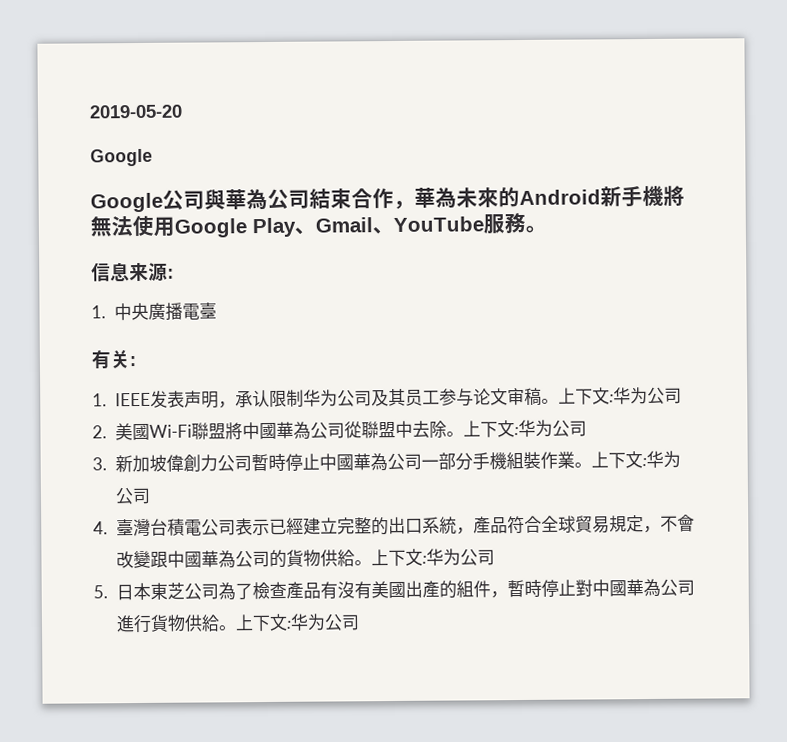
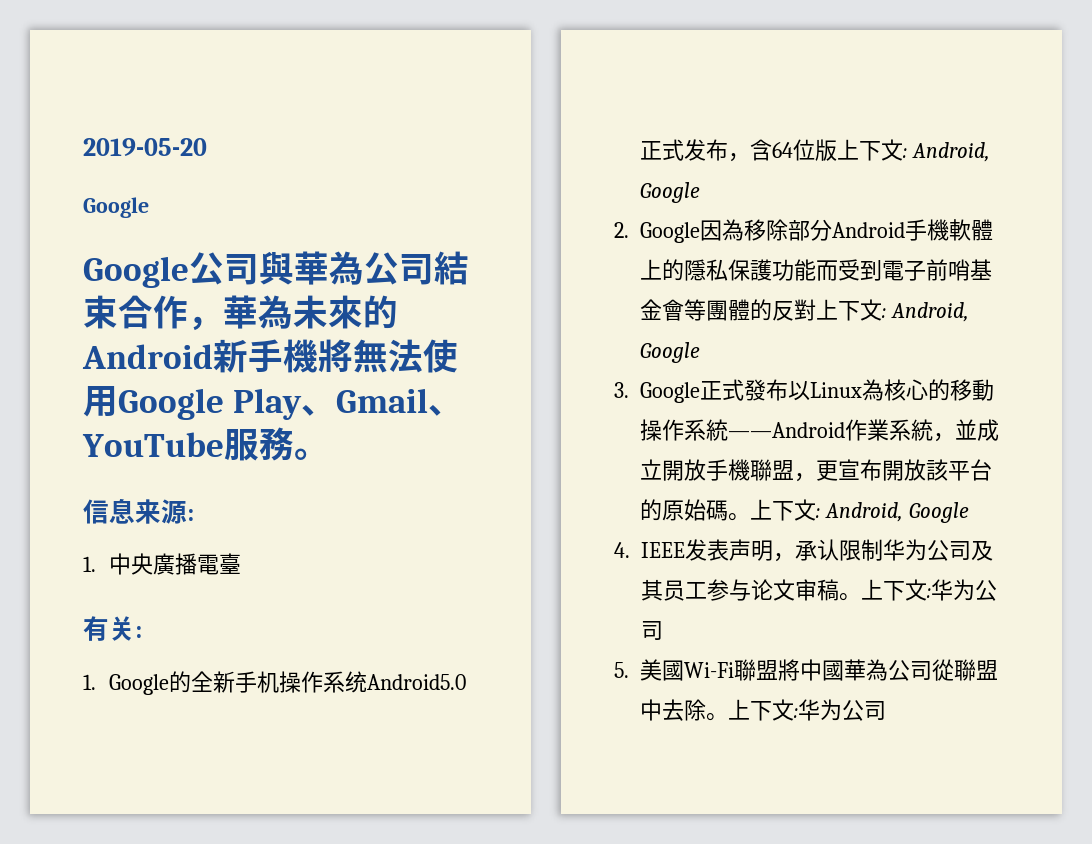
- 1. IEEE发表声明，承认限制华为公司及其员工参与论文审稿。
+ 1. Google的全新手机操作系统Android5.0正式发布，含64位版上下文: Android, Google
+ 2. Google因為移除部分Android手機軟體上的隱私保護功能而受到電子前哨基金會等團體的反對上下文: Android, Google
+ 3. Google正式發布以Linux為核心的移動操作系統——Android作業系統，並成立開放手機聯盟，更宣布開放該平台的原始碼。上下文: Android, Google
+ 4. IEEE发表声明，承认限制华为公司及其员工参与论文审稿。
- 2.美國Wi-Fi聯盟將中國華為公司從聯盟中去除。
+ 5.美國Wi-Fi聯盟將中國華為公司從聯盟中去除。
- 3.新加坡偉創力公司暫時停止中國華為公司一部分手機組裝作業。上下文:华为公司
- 4.臺灣台積電公司表示已經建立完整的出口系統，產品符合全球貿易規定，不會改變跟中國華為公司的貨物供給。上下文:华为公司
- 5.日本東芝公司為了檢查產品有沒有美國出產的組件，暫時停止對中國華為公司進行貨物供給。上下文:华为公司

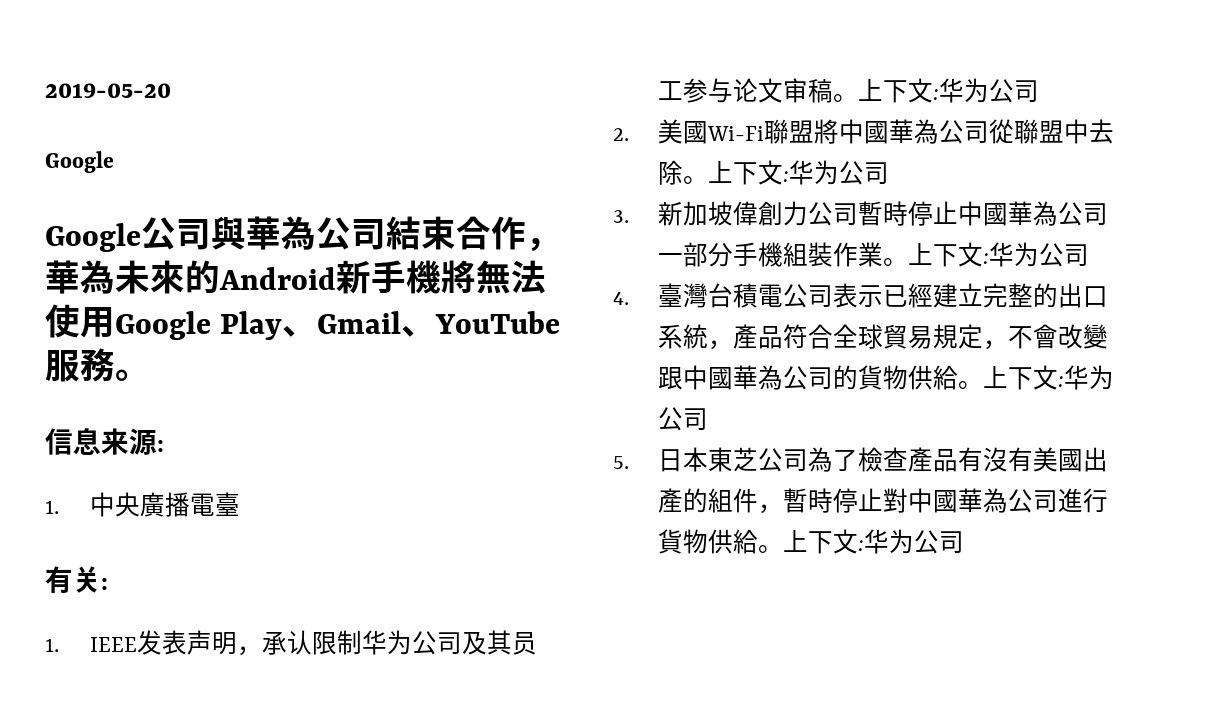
- 1. Google的全新手机操作系统Android5.0正式发布，含64位版上下文: Android, Google
- 2. Google因為移除部分Android手機軟體上的隱私保護功能而受到電子前哨基金會等團體的反對上下文: Android, Google
- 3. Google正式發布以Linux為核心的移動操作系統——Android作業系統，並成立開放手機聯盟，更宣布開放該平台的原始碼。上下文: Android, Google
- 4. IEEE发表声明，承认限制华为公司及其员工参与论文审稿。
+ 1. IEEE发表声明，承认限制华为公司及其员工参与论文审稿。
- 5.美國Wi-Fi聯盟將中國華為公司從聯盟中去除。
+ 2.美國Wi-Fi聯盟將中國華為公司從聯盟中去除。
+ 3.新加坡偉創力公司暫時停止中國華為公司一部分手機組裝作業。上下文:华为公司
+ 4.臺灣台積電公司表示已經建立完整的出口系統，產品符合全球貿易規定，不會改變跟中國華為公司的貨物供給。上下文:华为公司
+ 5.日本東芝公司為了檢查產品有沒有美國出產的組件，暫時停止對中國華為公司進行貨物供給。上下文:华为公司

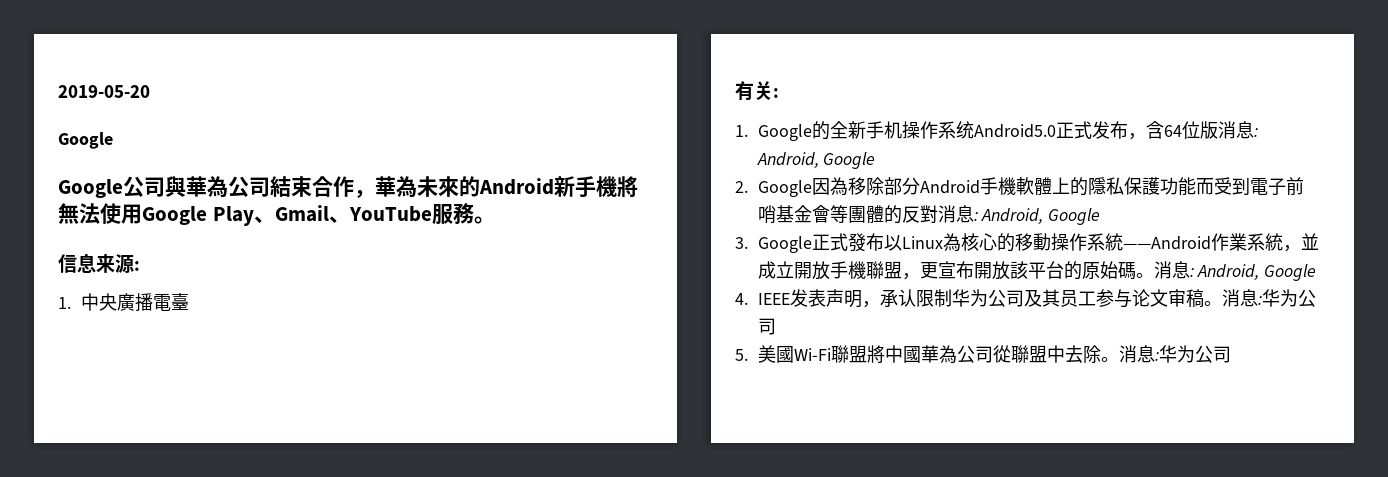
- 1. IEEE发表声明，承认限制华为公司及其员工参与论文审稿。上下文:华为公司
- 2.美國Wi-Fi聯盟將中國華為公司從聯盟中去除。上下文:华为公司
- 3.新加坡偉創力公司暫時停止中國華為公司一部分手機組裝作業。上下文:华为公司
- 4.臺灣台積電公司表示已經建立完整的出口系統，產品符合全球貿易規定，不會改變跟中國華為公司的貨物供給。上下文:华为公司
- 5.日本東芝公司為了檢查產品有沒有美國出產的組件，暫時停止對中國華為公司進行貨物供給。上下文:华为公司
+ 1. Google的全新手机操作系统Android5.0正式发布，含64位版消息: Android, Google
+ 2. Google因為移除部分Android手機軟體上的隱私保護功能而受到電子前哨基金會等團體的反對消息: Android, Google
+ 3. Google正式發布以Linux為核心的移動操作系統——Android作業系統，並成立開放手機聯盟，更宣布開放該平台的原始碼。消息: Android, Google
+ 4. IEEE发表声明，承认限制华为公司及其员工参与论文审稿。消息:华为公司
+ 5.美國Wi-Fi聯盟將中國華為公司從聯盟中去除。消息:华为公司

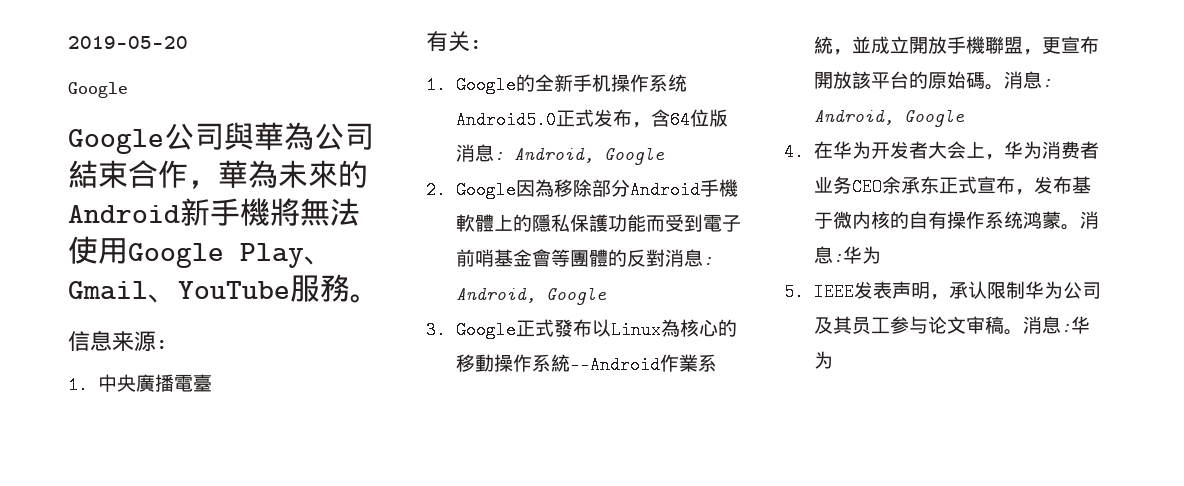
- 4. IEEE发表声明，承认限制华为公司及其员工参与论文审稿。消息:华为公司
- 5.美國Wi-Fi聯盟將中國華為公司從聯盟中去除。消息:华为公司
+ 4.在华为开发者大会上，华为消费者业务CEO余承东正式宣布，发布基于微内核的自有操作系统鸿蒙。消息:华为
+ 5. IEEE发表声明，承认限制华为公司及其员工参与论文审稿。消息:华为

